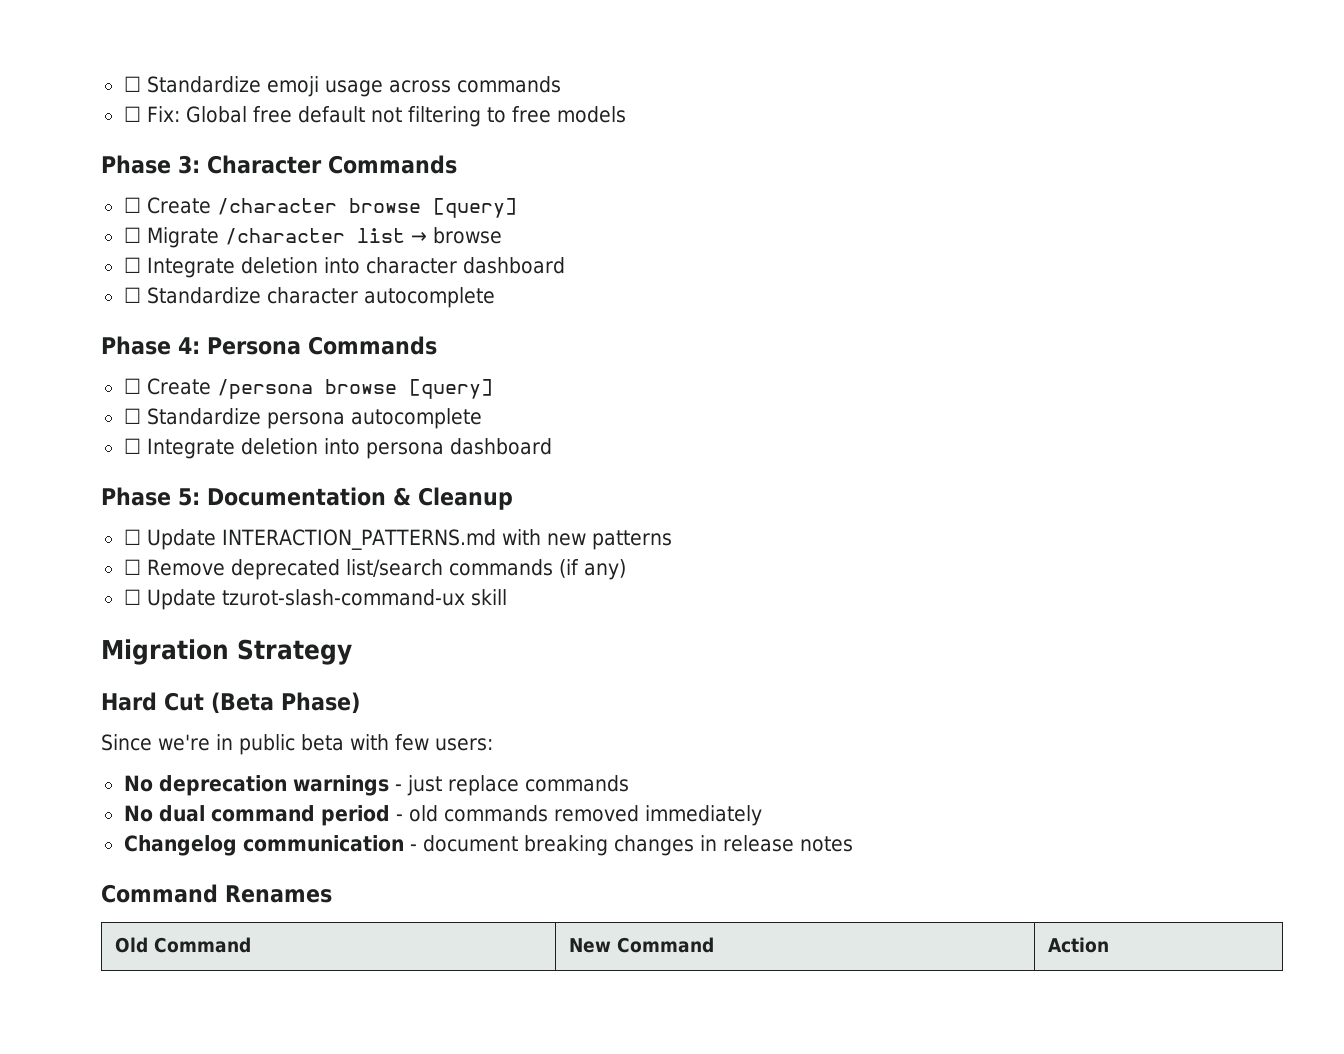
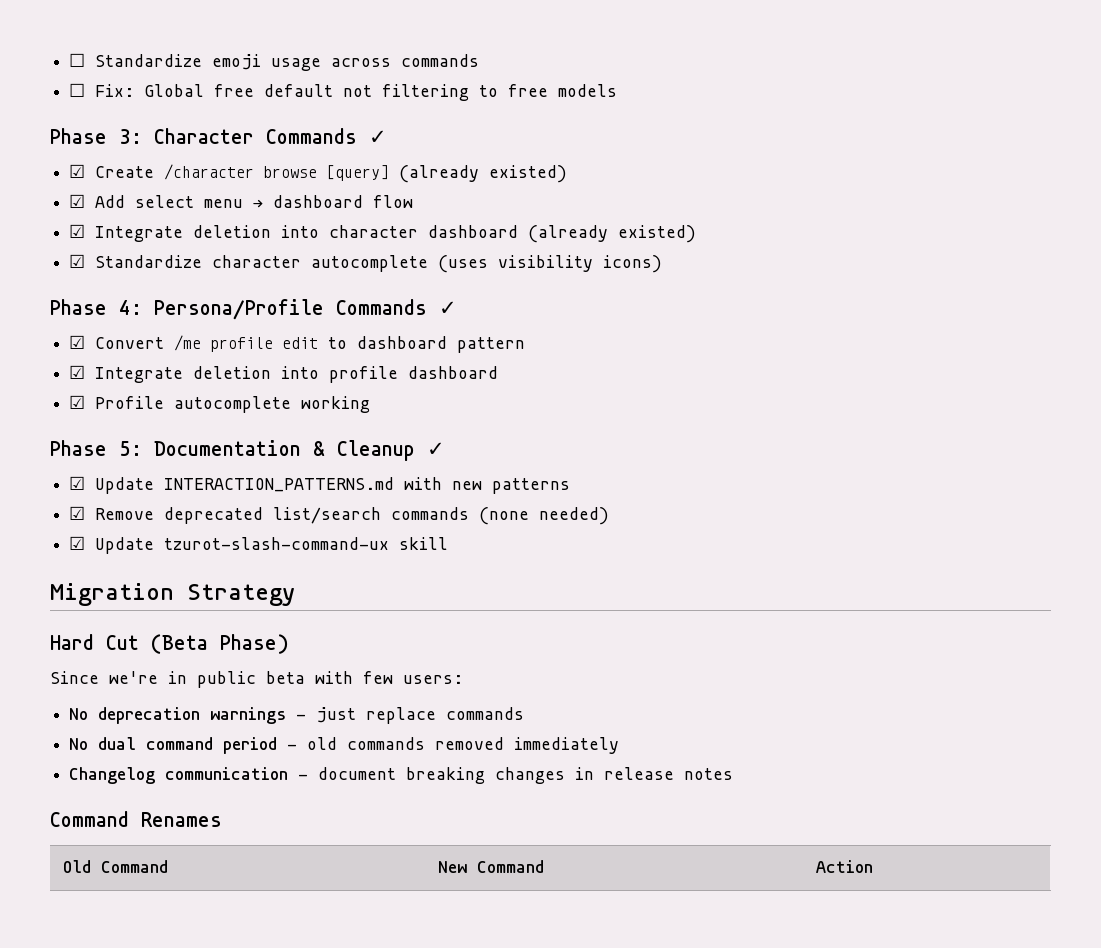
- Phase 3: Character Commands
- ☐ Create /character browse [query]
- ☐ Migrate /character list → browse
- ☐ Integrate deletion into character dashboard
- ☐ Standardize character autocomplete
+ Phase 3: Character Commands ✓
+ ☑ Create /character browse [query] (already existed)
+ ☑ Add select menu → dashboard flow
+ ☑ Integrate deletion into character dashboard (already existed)
+ ☑ Standardize character autocomplete (uses visibility icons)
- Phase 4: Persona Commands
- ☐ Create /persona browse [query]
- ☐ Standardize persona autocomplete
- ☐ Integrate deletion into persona dashboard
+ Phase 4: Persona/Profile Commands ✓
+ ☑ Convert /me profile edit to dashboard pattern
+ ☑ Integrate deletion into profile dashboard
+ ☑ Profile autocomplete working
- Phase 5: Documentation & Cleanup
- ☐ Update INTERACTION_PATTERNS.md with new patterns
+ Phase 5: Documentation & Cleanup ✓
+ ☑ Update INTERACTION_PATTERNS.md with new patterns
- ☐ Remove deprecated list/search commands (if any)
- ☐ Update tzurot-slash-command-ux skill
+ ☑ Remove deprecated list/search commands (none needed)
+ ☑ Update tzurot-slash-command-ux skill

